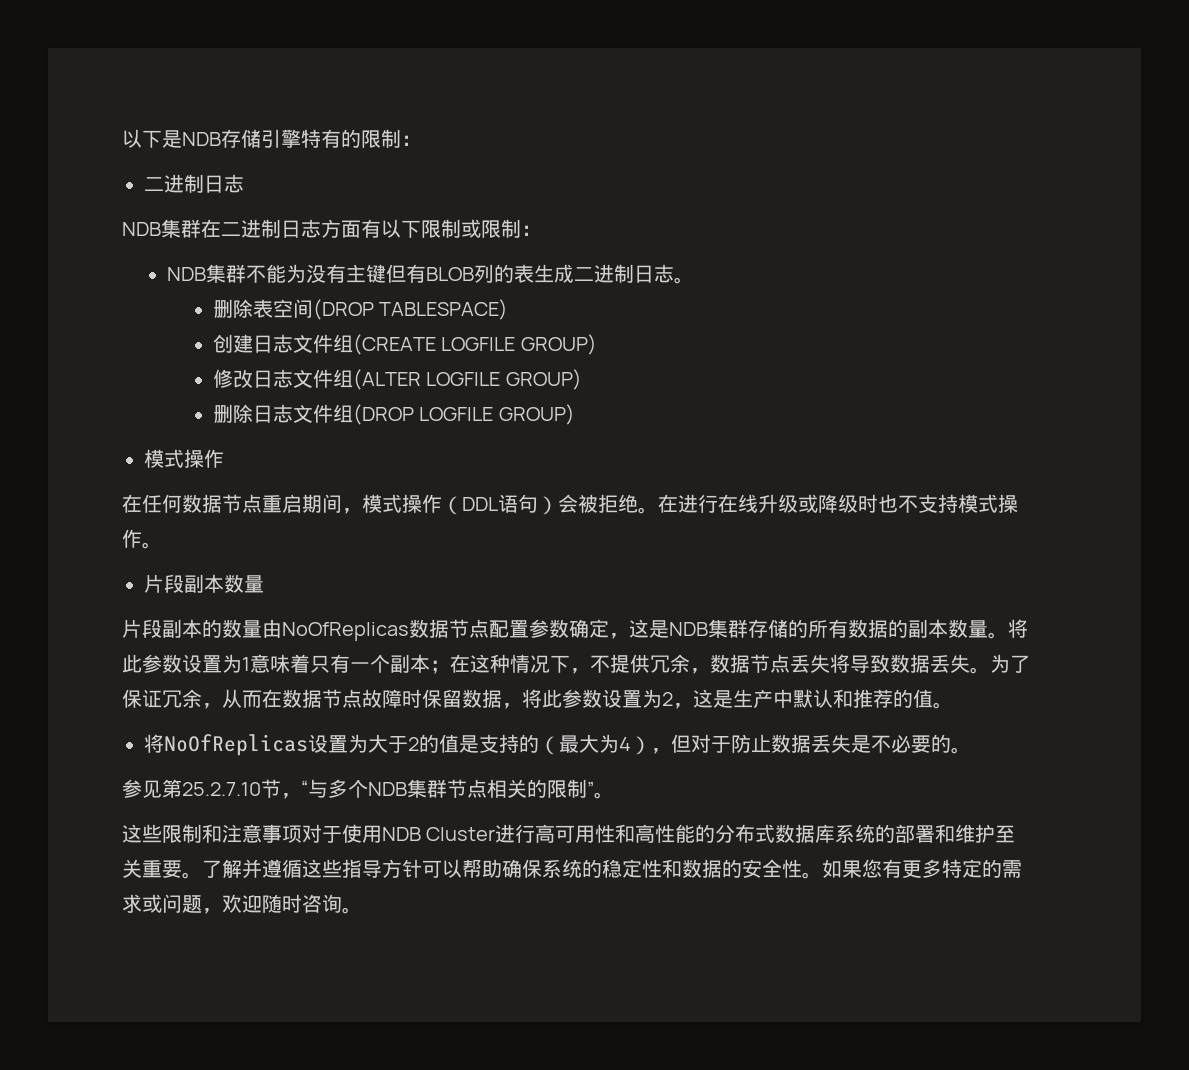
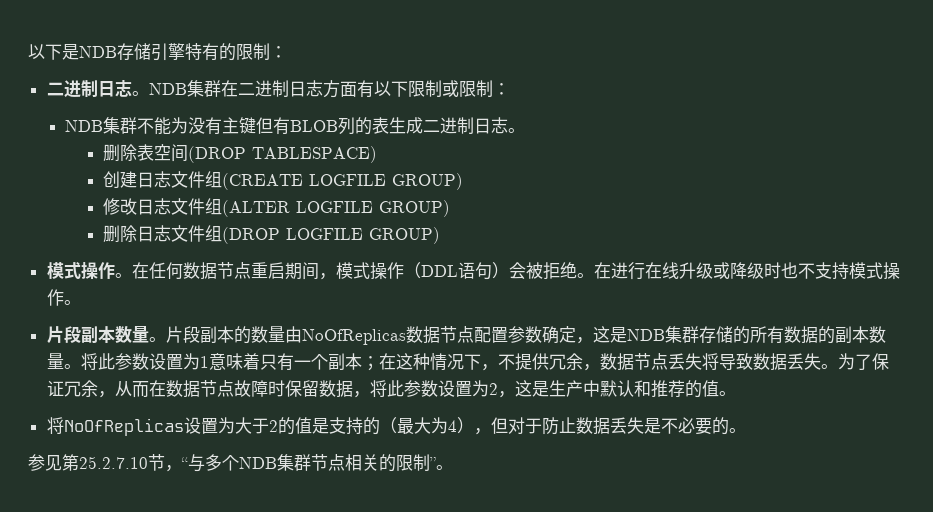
  以下是NDB存储引擎特有的限制：
- 二进制日志
- NDB集群在二进制日志方面有以下限制或限制：
+ 二进制日志。NDB集群在二进制日志方面有以下限制或限制：
  删除日志文件组(DROP LOGFILE GROUP)
- 模式操作
- 在任何数据节点重启期间，模式操作（DDL语句）会被拒绝。
+ 模式操作。在任何数据节点重启期间，模式操作（DDL语句）会被拒绝。
- 片段副本数量
- 片段副本的数量由NoOfReplicas数据节点配置参数确定，这是NDB集群存储的所有数据的副本数量。
+ 片段副本数量。片段副本的数量由NoOfReplicas数据节点配置参数确定，这是NDB集群存储的所有数据的副本数量。
- 这些限制和注意事项对于使用NDB Cluster进行高可用性和高性能的分布式数据库系统的部署和维护至关重要。了解并遵循这些指导方针可以帮助确保系统的稳定性和数据的安全性。如果您有更多特定的需求或问题，欢迎随时咨询。

